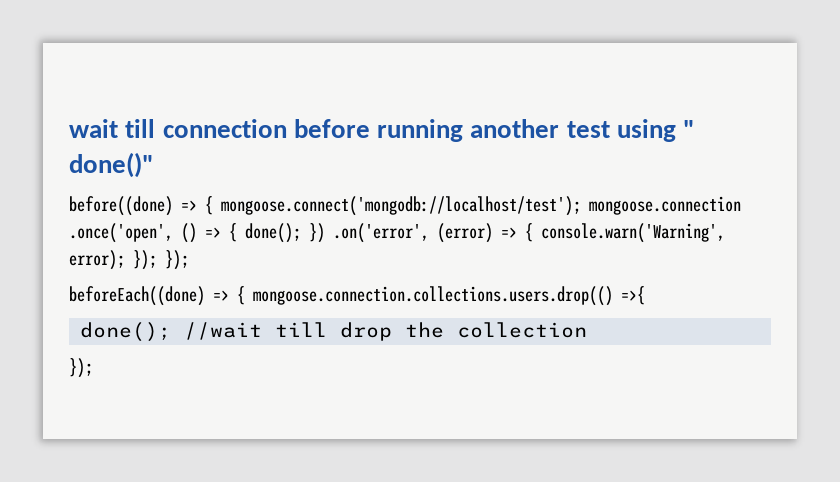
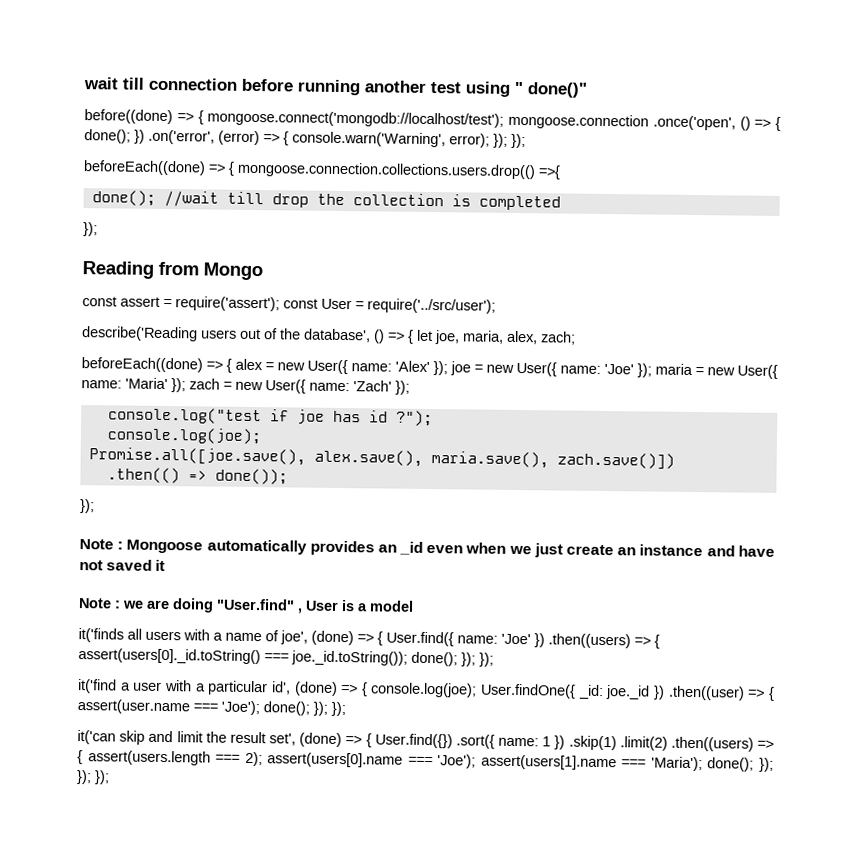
- done(); //wait till drop the collection
+ done(); //wait till drop the collection is completed
  });
+ Reading from Mongo
+ const assert = require('assert'); const User = require('../src/user');
+ describe('Reading users out of the database', () => { let joe, maria, alex, zach;
+ beforeEach((done) => { alex = new User({ name: 'Alex' }); joe = new User({ name: 'Joe' }); maria = new User({ name: 'Maria' }); zach = new User({ name: 'Zach' });
+ console.log("test if joe has id ?");
+ console.log(joe);
+ Promise.all([joe.save(), alex.save(), maria.save(), zach.save()])
+ .then(() => done());
+ });
+ Note : Mongoose automatically provides an _id even when we just create an instance and have not saved it
+ Note : we are doing "User.find" , User is a model
+ it('finds all users with a name of joe', (done) => { User.find({ name: 'Joe' }) .then((users) => { assert(users[0]._id.toString() === joe._id.toString()); done(); }); });
+ it('find a user with a particular id', (done) => { console.log(joe); User.findOne({ _id: joe._id }) .then((user) => { assert(user.name === 'Joe'); done(); }); });
+ it('can skip and limit the result set', (done) => { User.find({}) .sort({ name: 1 }) .skip(1) .limit(2) .then((users) => { assert(users.length === 2); assert(users[0].name === 'Joe'); assert(users[1].name === 'Maria'); done(); }); }); });

